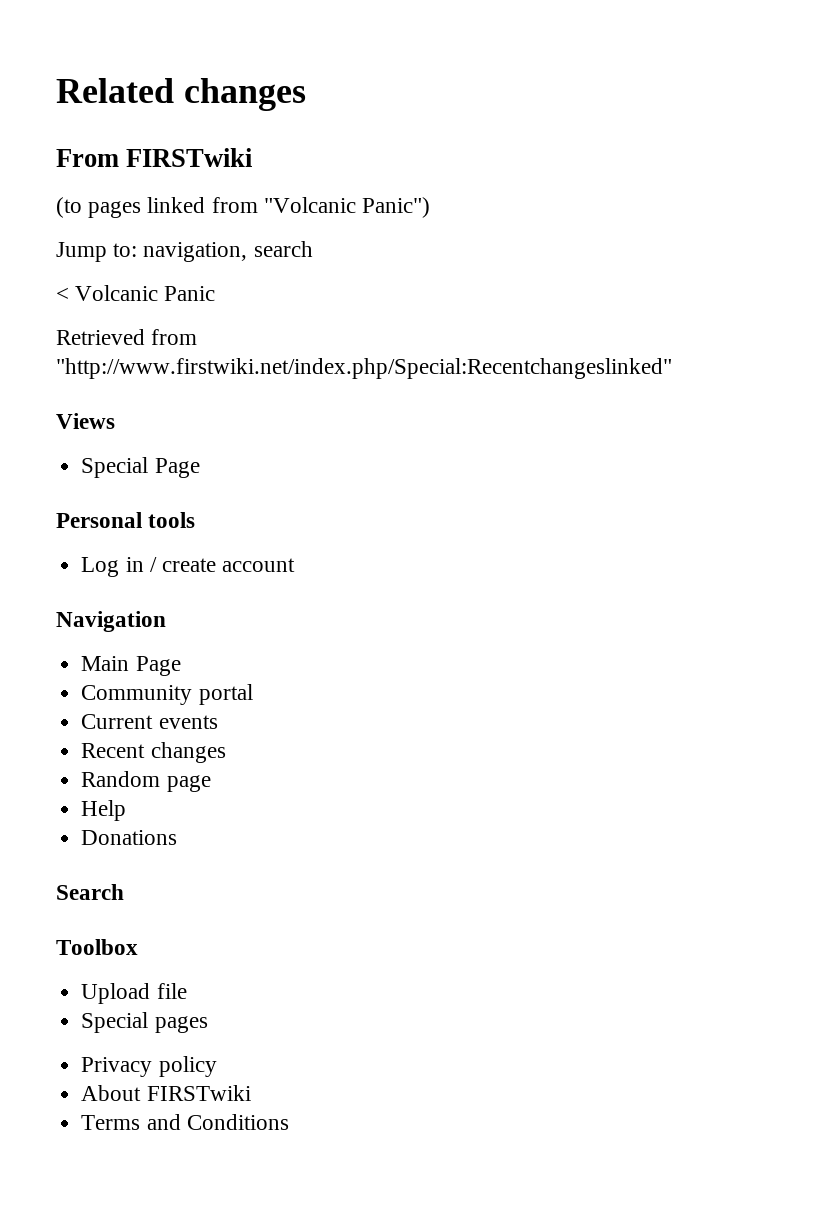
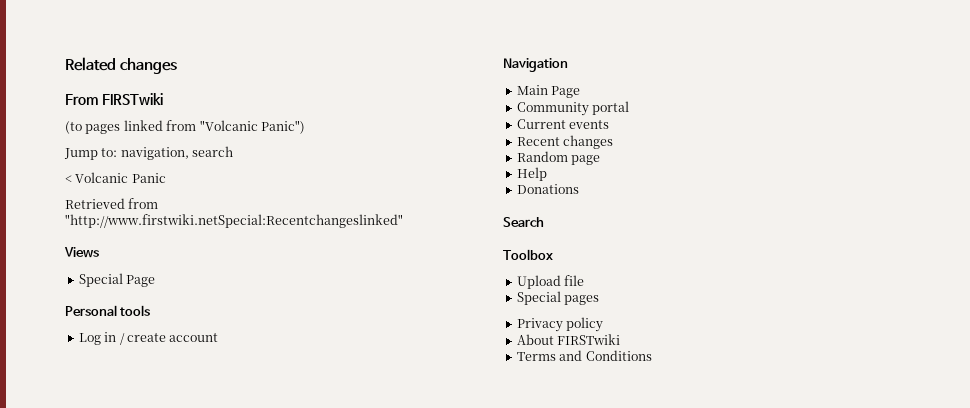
- Retrieved from "http://www.firstwiki.net/index.php/Special:Recentchangeslinked"
+ Retrieved from "http://www.firstwiki.netSpecial:Recentchangeslinked"

